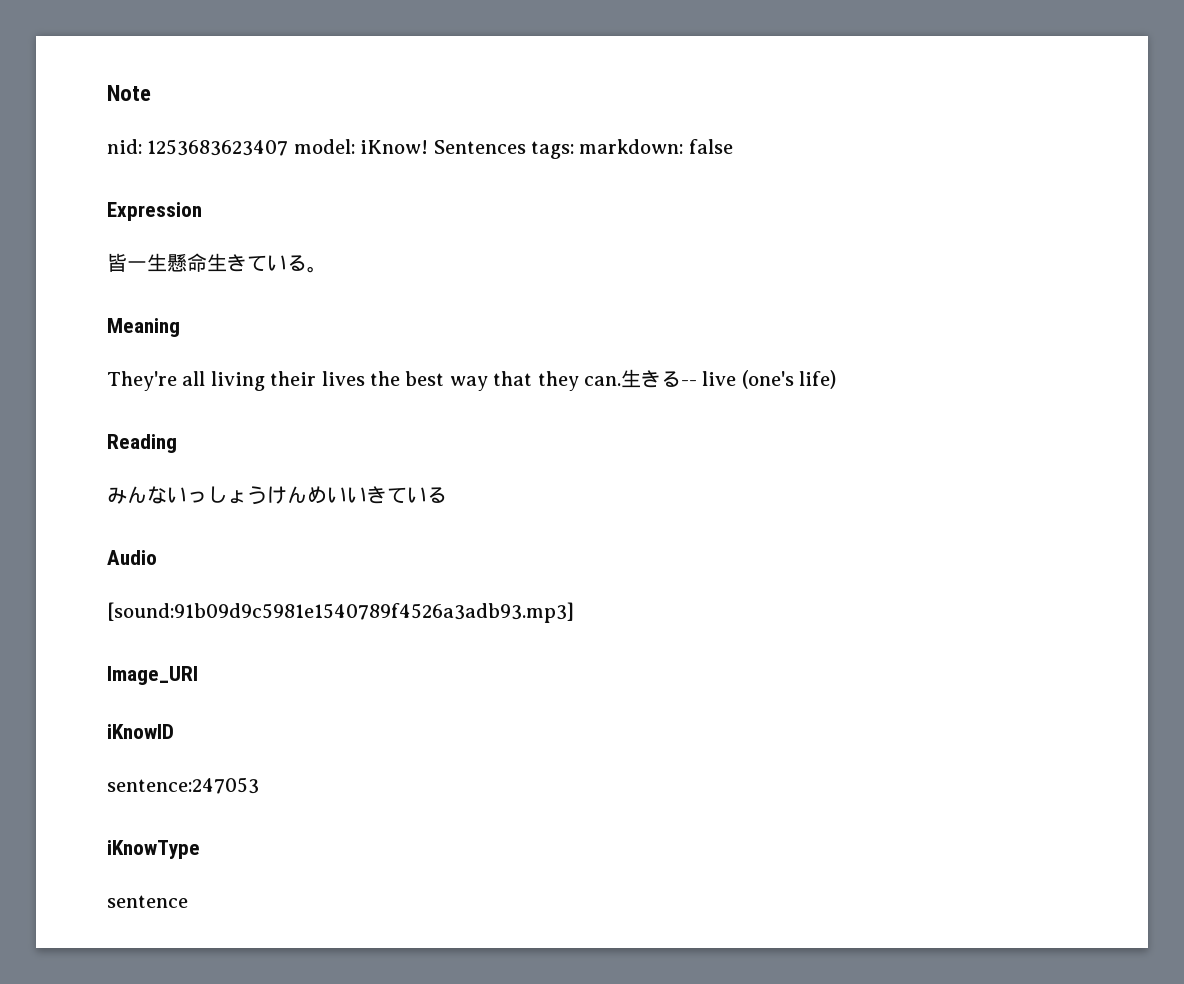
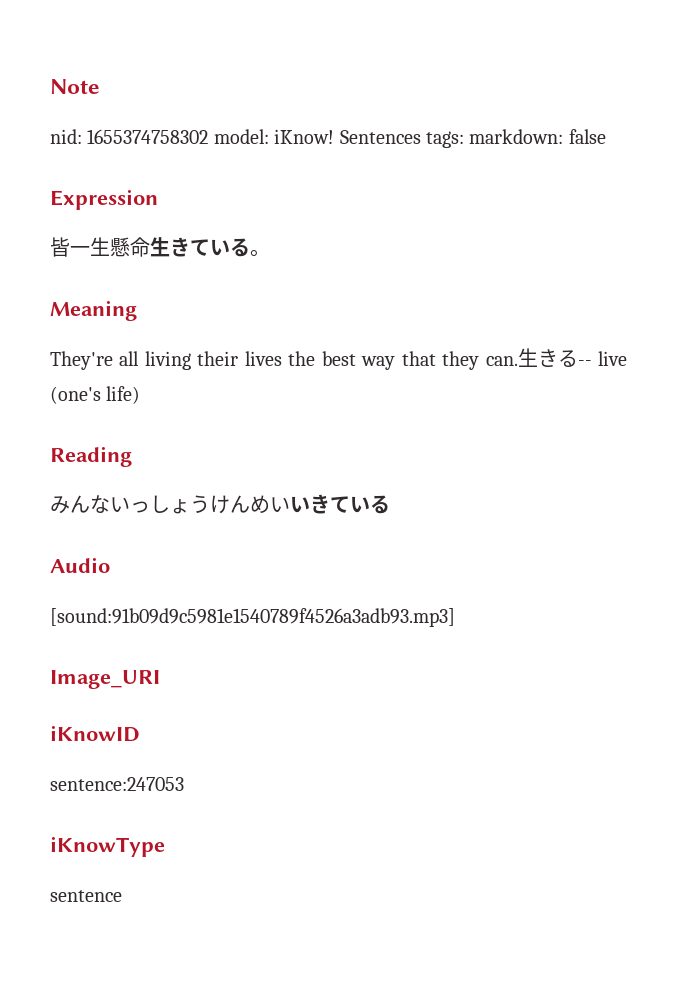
- nid: 1253683623407 model: iKnow!
+ nid: 1655374758302 model: iKnow!

